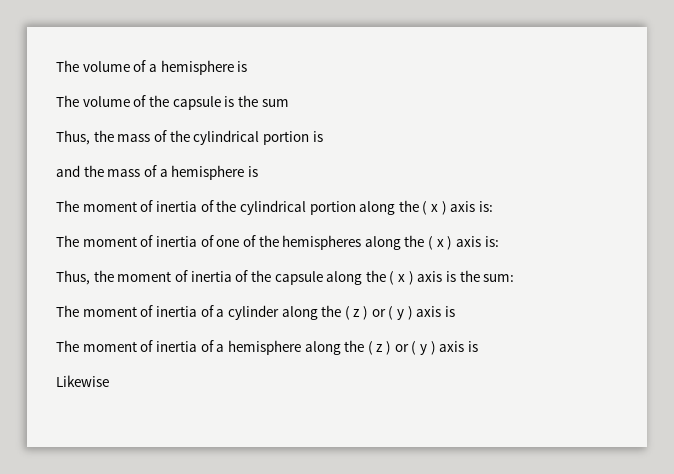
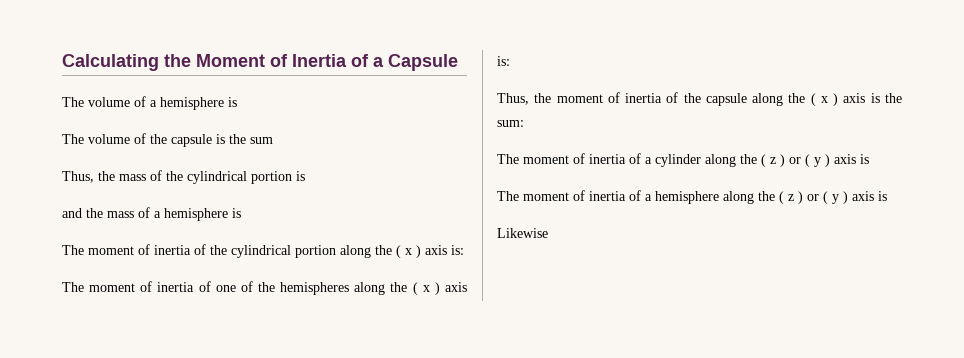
+ Calculating the Moment of Inertia of a Capsule

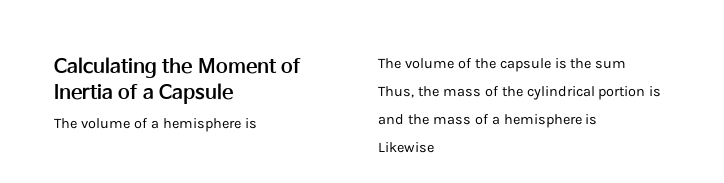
- The moment of inertia of the cylindrical portion along the ( x ) axis is:
- The moment of inertia of one of the hemispheres along the ( x ) axis is:
- Thus, the moment of inertia of the capsule along the ( x ) axis is the sum:
- The moment of inertia of a cylinder along the ( z ) or ( y ) axis is
- The moment of inertia of a hemisphere along the ( z ) or ( y ) axis is

